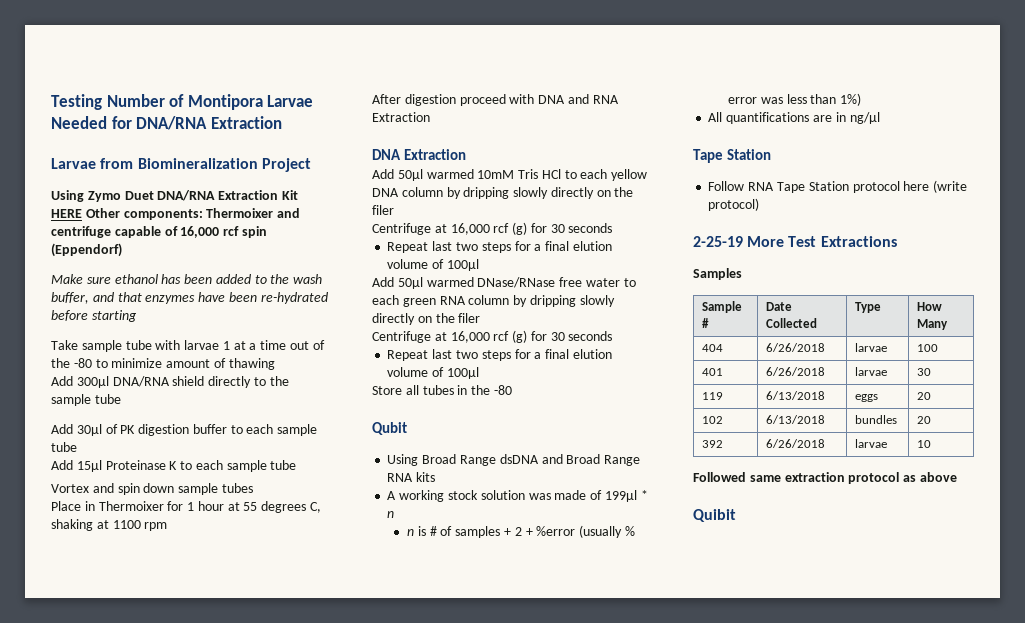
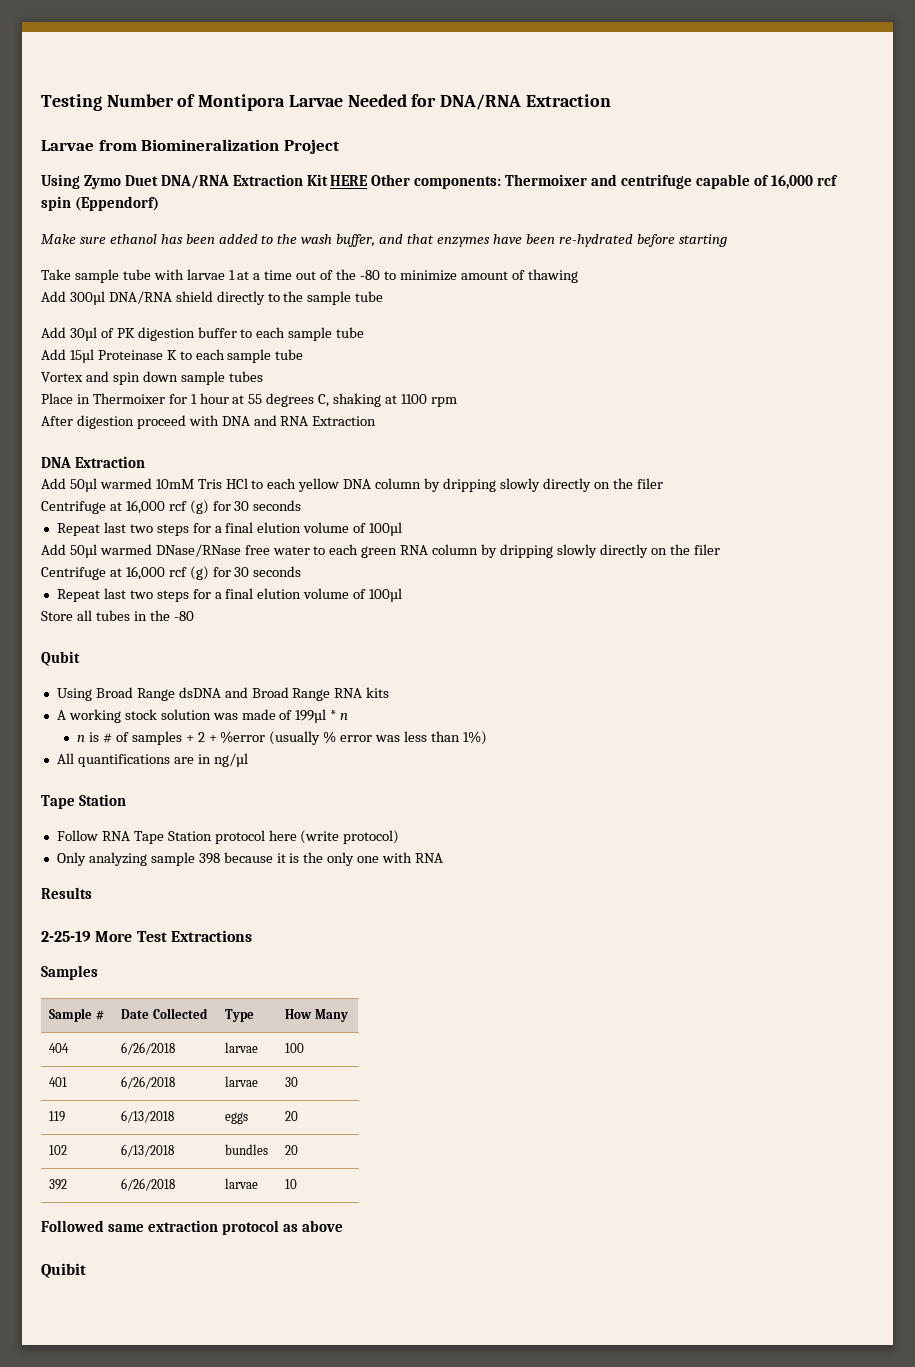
+ Only analyzing sample 398 because it is the only one with RNA
+ Results

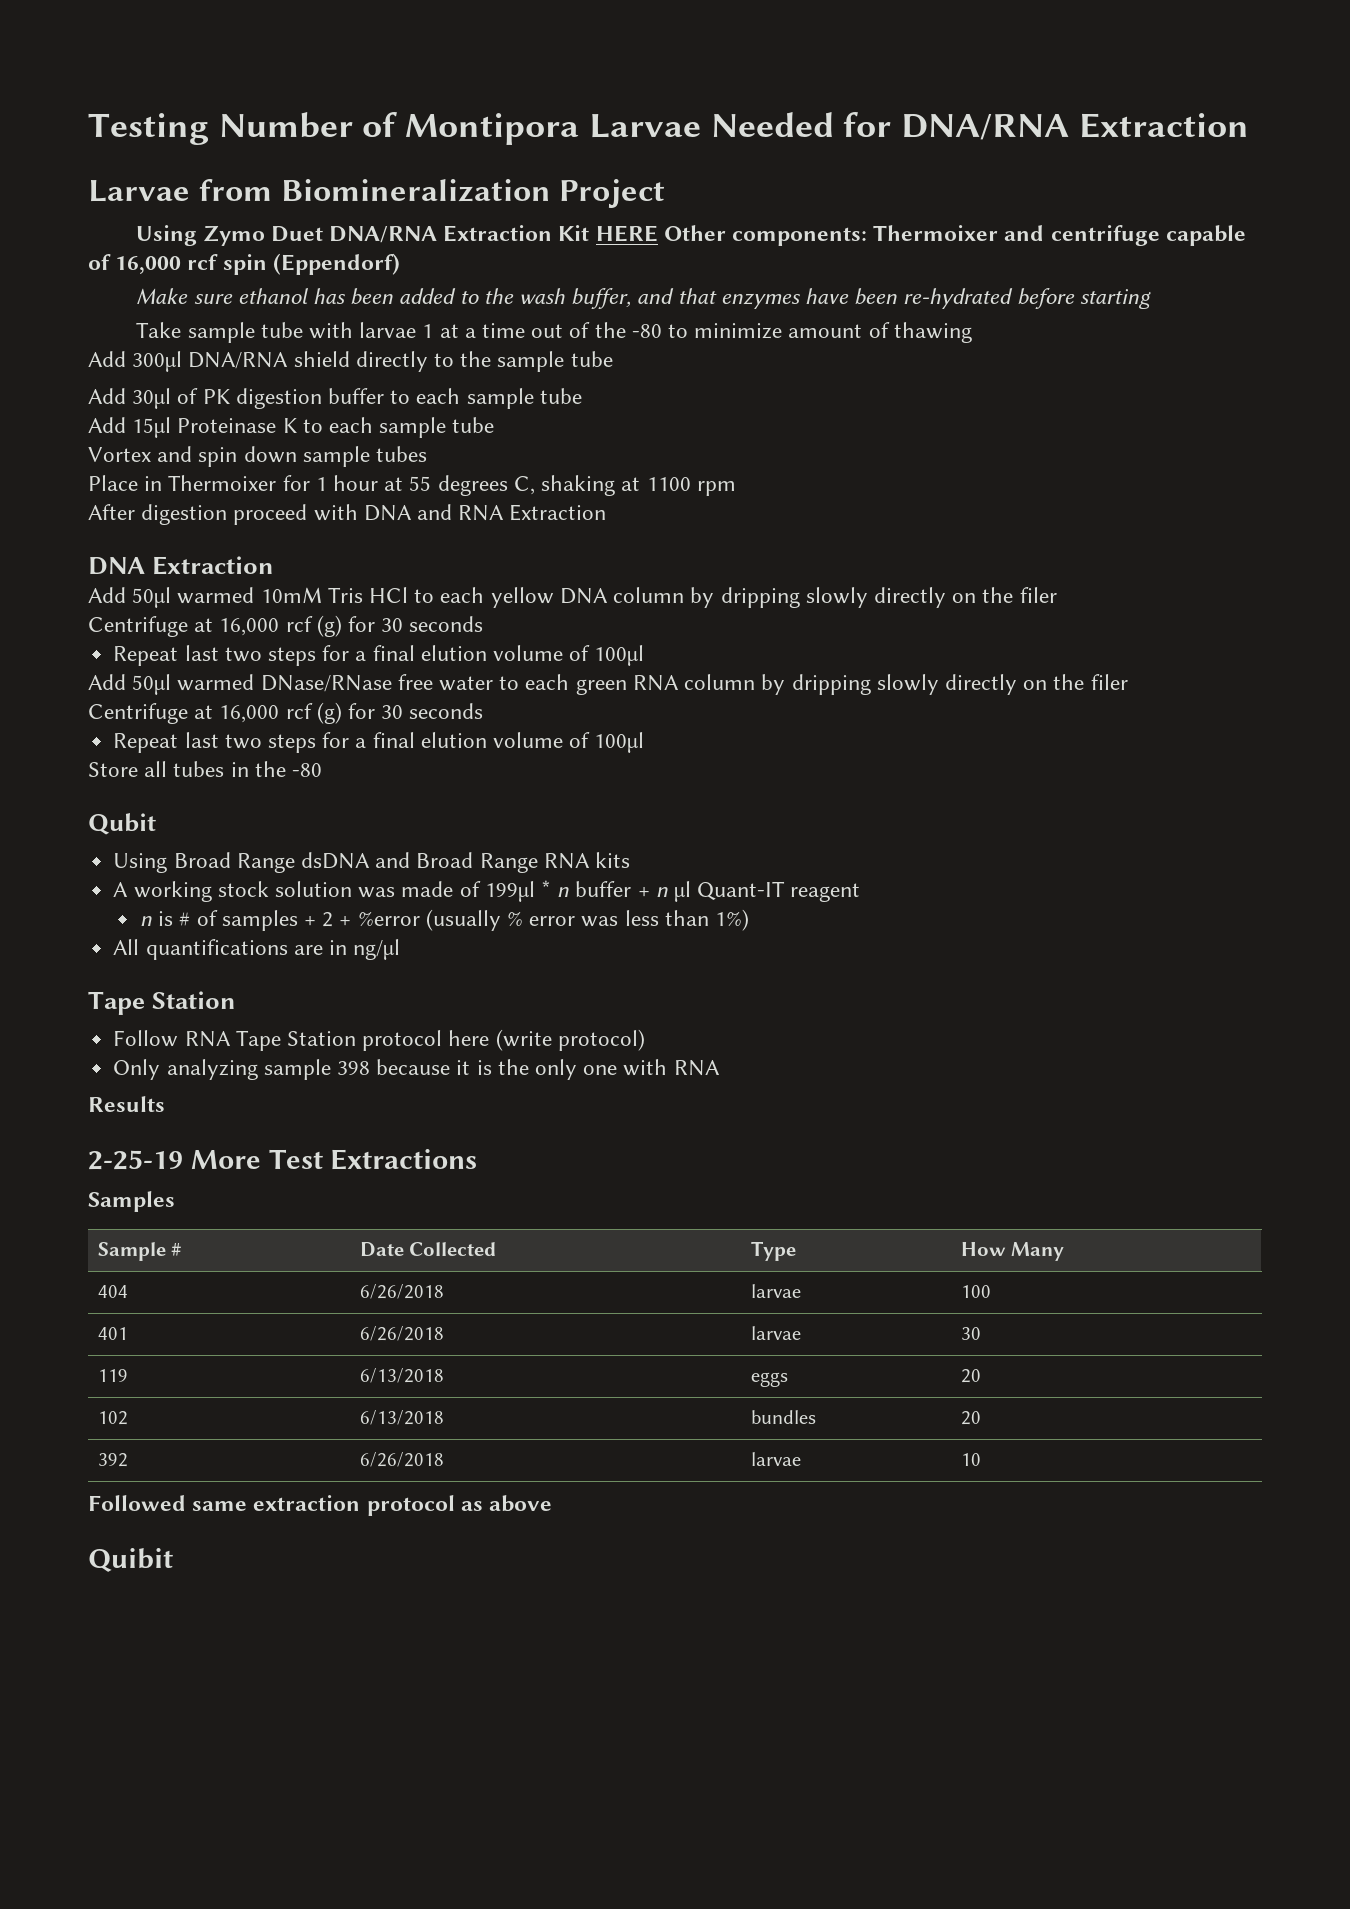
- A working stock solution was made of 199µl * n
+ A working stock solution was made of 199µl * n buffer + n µl Quant-IT reagent

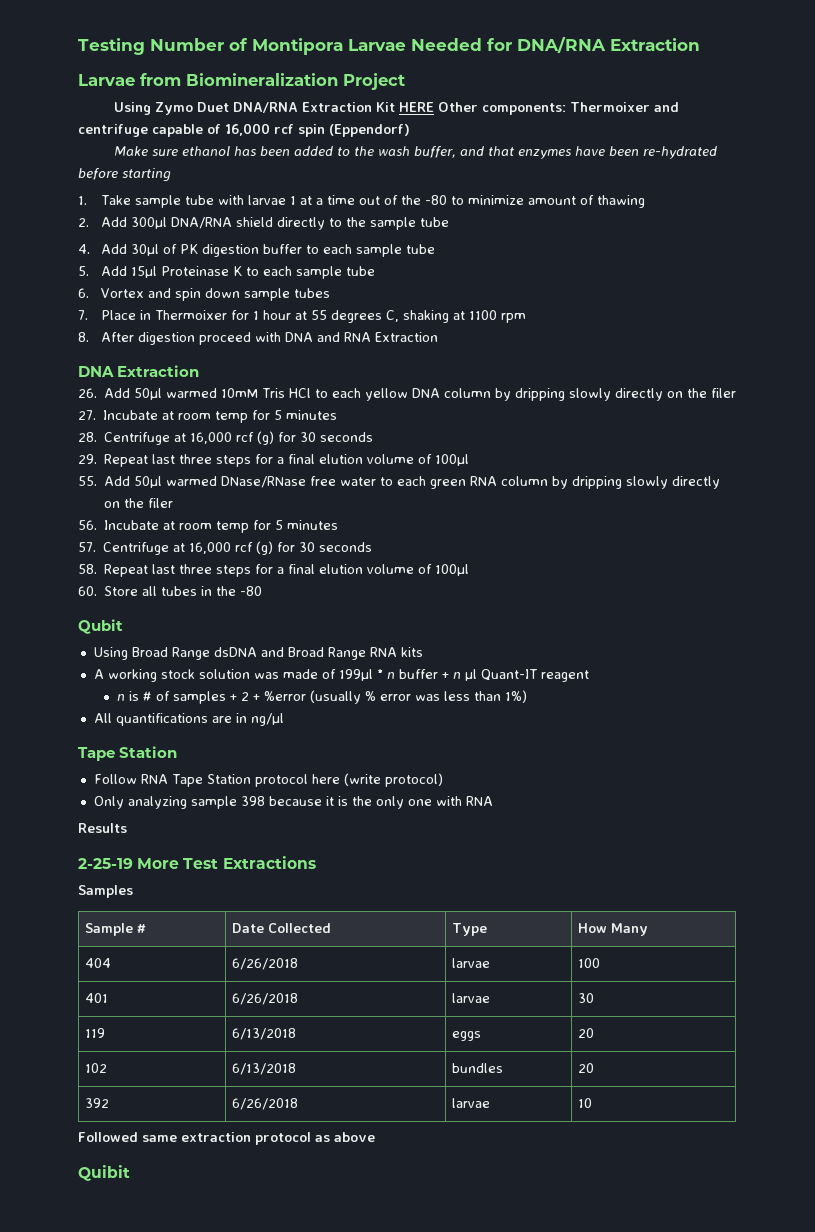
- Take sample tube with larvae 1 at a time out of the -80 to minimize amount of thawing
+ 1. Take sample tube with larvae 1 at a time out of the -80 to minimize amount of thawing
- Add 300µl DNA/RNA shield directly to the sample tube
+ 2. Add 300µl DNA/RNA shield directly to the sample tube
- Add 30µl of PK digestion buffer to each sample tube
+ 4. Add 30µl of PK digestion buffer to each sample tube
- Add 15µl Proteinase K to each sample tube
+ 5. Add 15µl Proteinase K to each sample tube
- Vortex and spin down sample tubes
+ 6. Vortex and spin down sample tubes
- Place in Thermoixer for 1 hour at 55 degrees C, shaking at 1100 rpm
+ 7. Place in Thermoixer for 1 hour at 55 degrees C, shaking at 1100 rpm
- After digestion proceed with DNA and RNA Extraction
+ 8. After digestion proceed with DNA and RNA Extraction
- Add 50µl warmed 10mM Tris HCl to each yellow DNA column by dripping slowly directly on the filer
- Centrifuge at 16,000 rcf (g) for 30 seconds
- Repeat last two steps for a final elution volume of 100µl
- Add 50µl warmed DNase/RNase free water to each green RNA column by dripping slowly directly on the filer
- Centrifuge at 16,000 rcf (g) for 30 seconds
- Repeat last two steps for a final elution volume of 100µl
- Store all tubes in the -80
+ 26. Add 50µl warmed 10mM Tris HCl to each yellow DNA column by dripping slowly directly on the filer
+ 27. Incubate at room temp for 5 minutes
+ 28. Centrifuge at 16,000 rcf (g) for 30 seconds
+ 29. Repeat last three steps for a final elution volume of 100µl
+ 55. Add 50µl warmed DNase/RNase free water to each green RNA column by dripping slowly directly on the filer
+ 56. Incubate at room temp for 5 minutes
+ 57. Centrifuge at 16,000 rcf (g) for 30 seconds
+ 58. Repeat last three steps for a final elution volume of 100µl
+ 60. Store all tubes in the -80

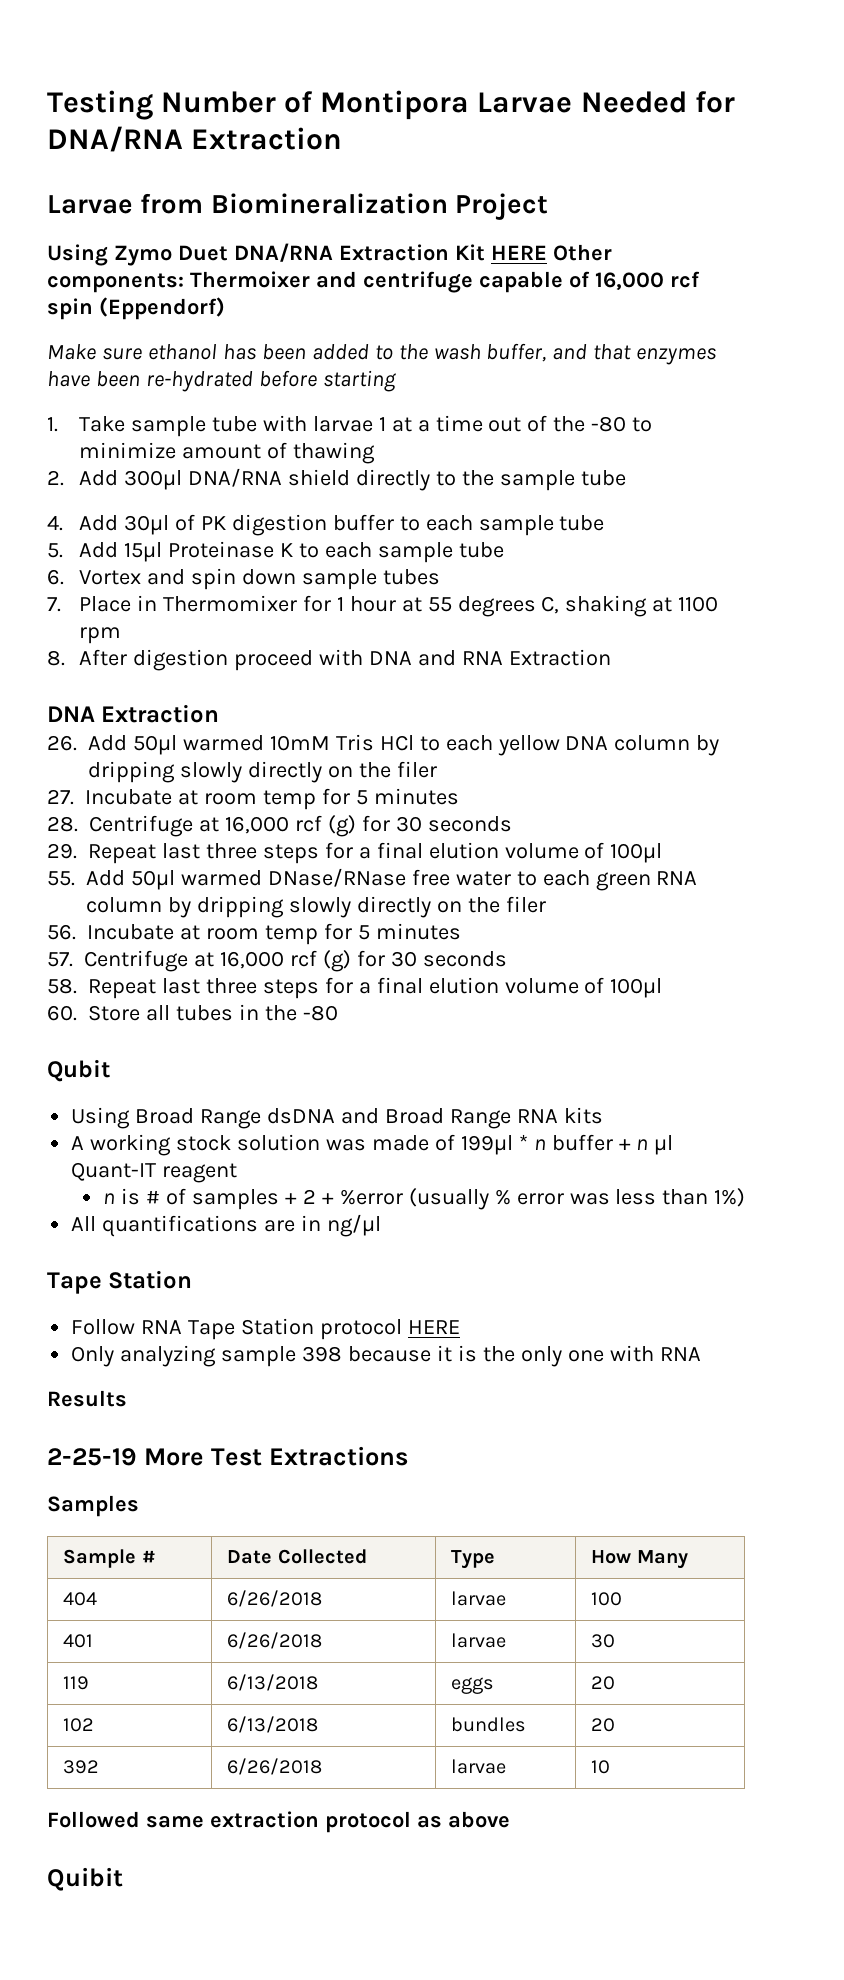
- 7. Place in Thermoixer for 1 hour at 55 degrees C, shaking at 1100 rpm
+ 7. Place in Thermomixer for 1 hour at 55 degrees C, shaking at 1100 rpm
- Follow RNA Tape Station protocol here (write protocol)
+ Follow RNA Tape Station protocol HERE

